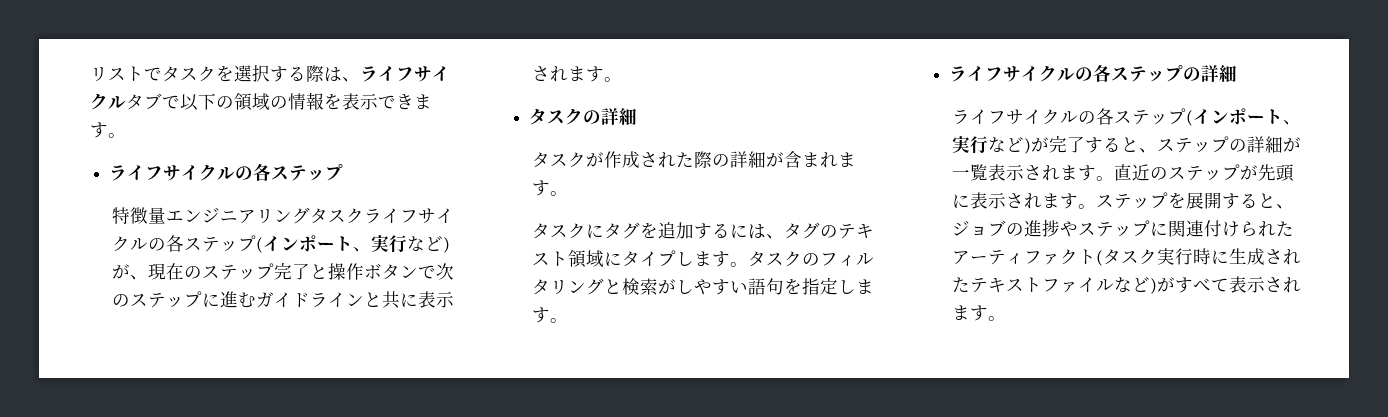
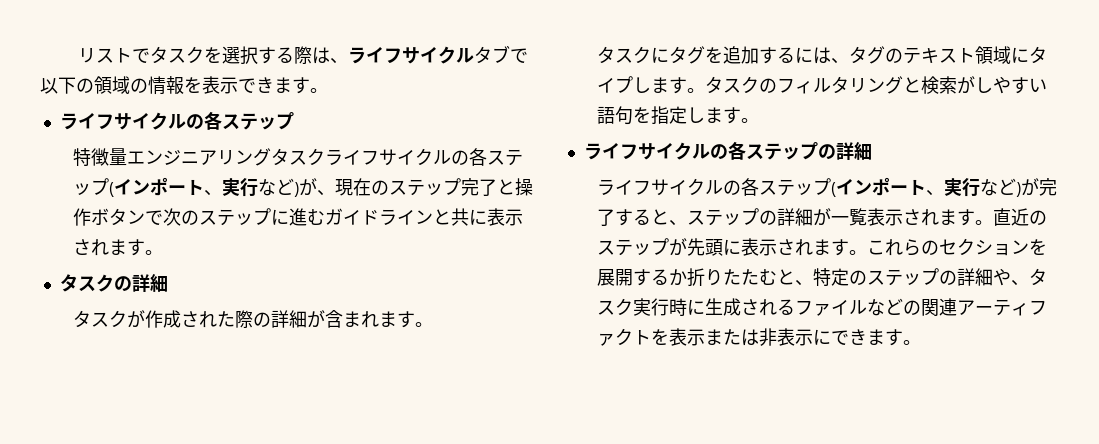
- ステップを展開すると、ジョブの進捗やステップに関連付けられたアーティファクト(タスク実行時に生成されたテキストファイルなど)がすべて表示されます。
+ これらのセクションを展開するか折りたたむと、特定のステップの詳細や、タスク実行時に生成されるファイルなどの関連アーティファクトを表示または非表示にできます。

